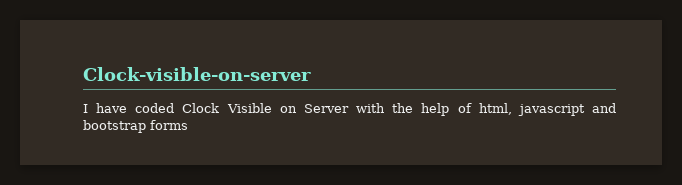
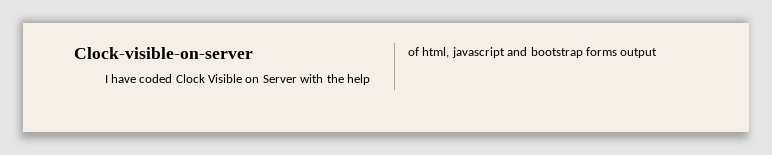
- I have coded Clock Visible on Server with the help of html, javascript and bootstrap forms
+ I have coded Clock Visible on Server with the help of html, javascript and bootstrap forms output

